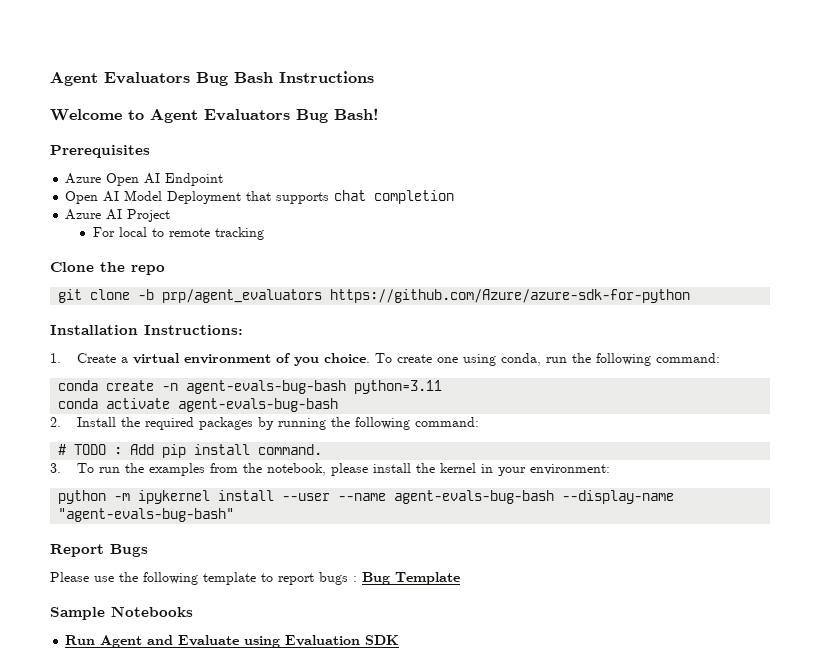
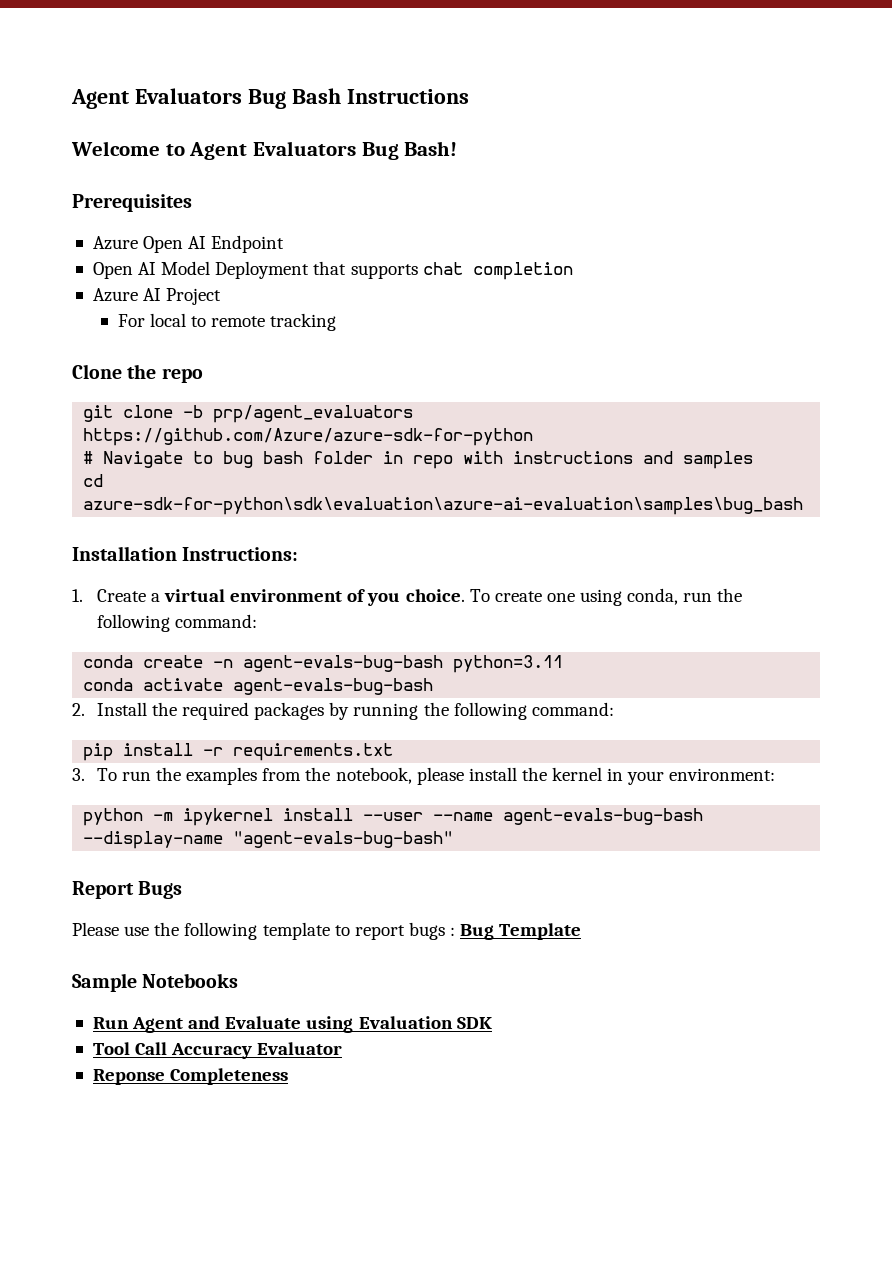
+ # Navigate to bug bash folder in repo with instructions and samples
+ cd azure-sdk-for-python\sdk\evaluation\azure-ai-evaluation\samples\bug_bash
- # TODO : Add pip install command.
+ pip install -r requirements.txt
+ Tool Call Accuracy Evaluator
+ Reponse Completeness

